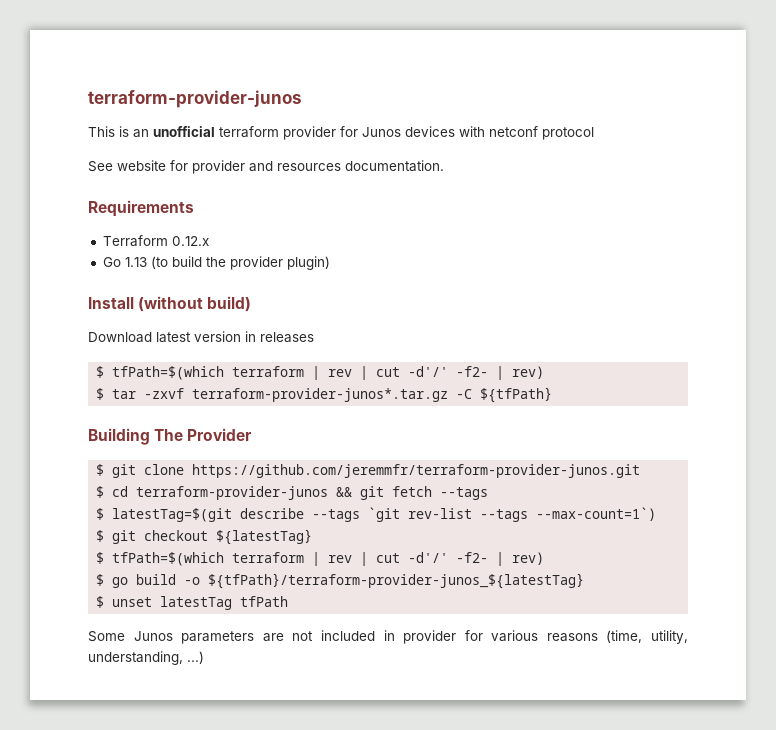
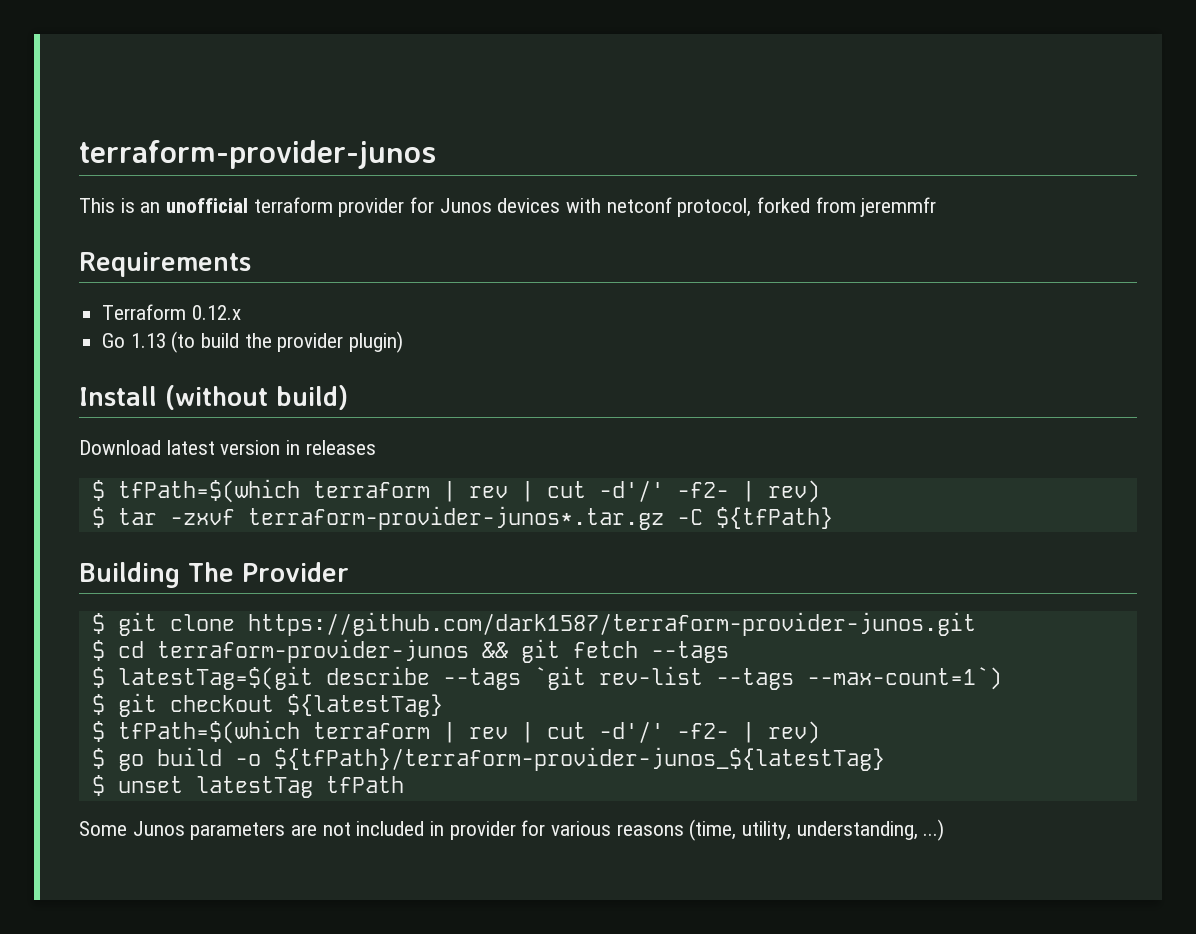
- This is an unofficial terraform provider for Junos devices with netconf protocol
- See website for provider and resources documentation.
+ This is an unofficial terraform provider for Junos devices with netconf protocol, forked from jeremmfr
- $ git clone https://github.com/jeremmfr/terraform-provider-junos.git
+ $ git clone https://github.com/dark1587/terraform-provider-junos.git

